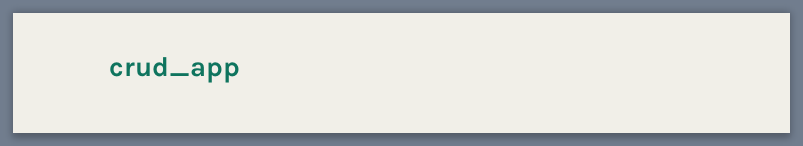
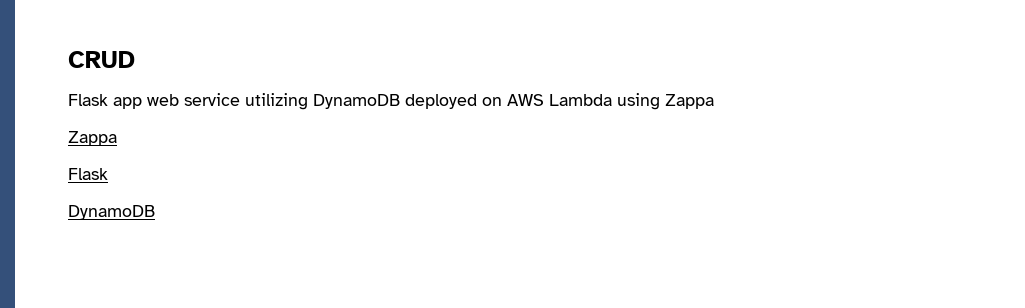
- crud_app
+ CRUD
+ Flask app web service utilizing DynamoDB deployed on AWS Lambda using Zappa
+ Zappa
+ Flask
+ DynamoDB

